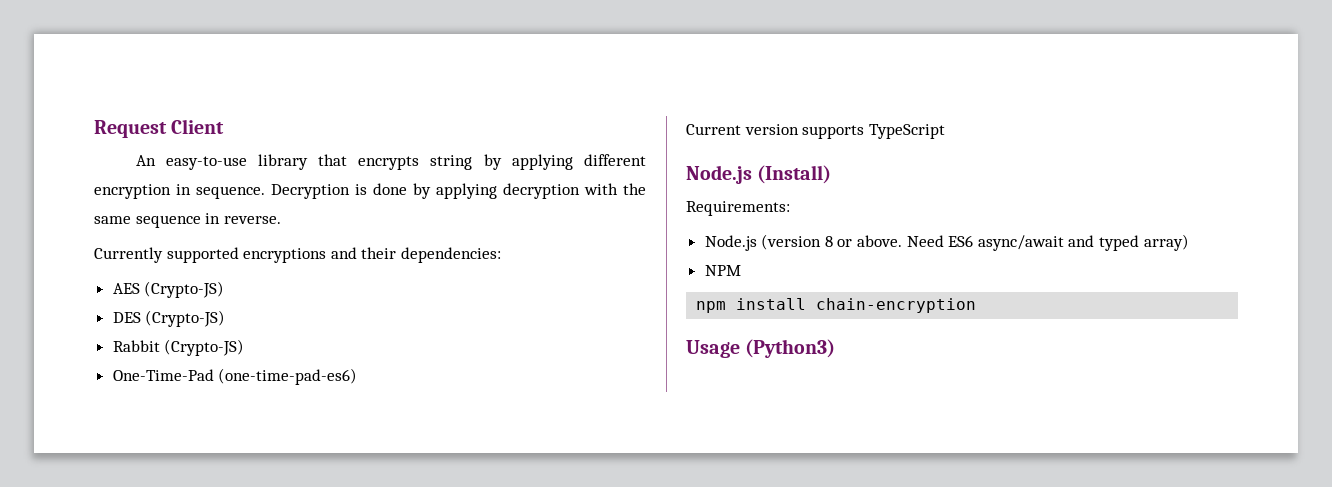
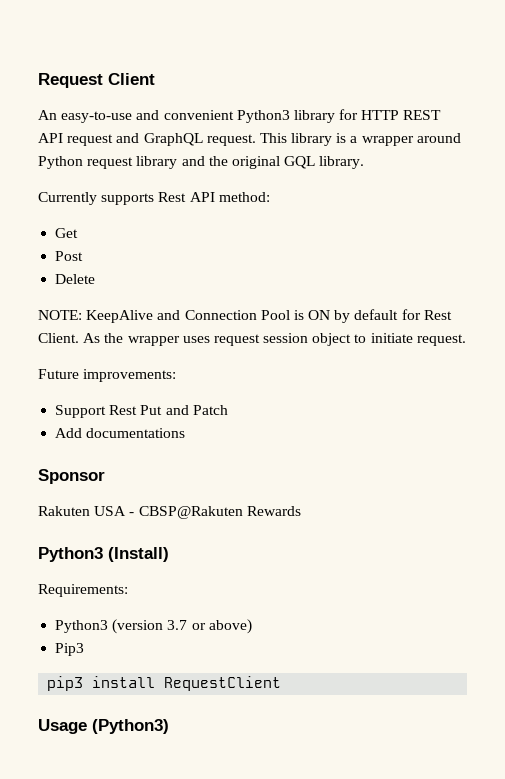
- An easy-to-use library that encrypts string by applying different encryption in sequence. Decryption is done by applying decryption with the same sequence in reverse.
- Currently supported encryptions and their dependencies:
- AES (Crypto-JS)
- DES (Crypto-JS)
- Rabbit (Crypto-JS)
- One-Time-Pad (one-time-pad-es6)
- Current version supports TypeScript
- Node.js (Install)
+ An easy-to-use and convenient Python3 library for HTTP REST API request and GraphQL request. This library is a wrapper around Python request library and the original GQL library.
+ Currently supports Rest API method:
+ Get
+ Post
+ Delete
+ NOTE: KeepAlive and Connection Pool is ON by default for Rest Client. As the wrapper uses request session object to initiate request.
+ Future improvements:
+ Support Rest Put and Patch
+ Add documentations
+ Sponsor
+ Rakuten USA - CBSP@Rakuten Rewards
+ Python3 (Install)
  Requirements:
- Node.js (version 8 or above. Need ES6 async/await and typed array)
- NPM
- npm install chain-encryption
+ Python3 (version 3.7 or above)
+ Pip3
+ pip3 install RequestClient

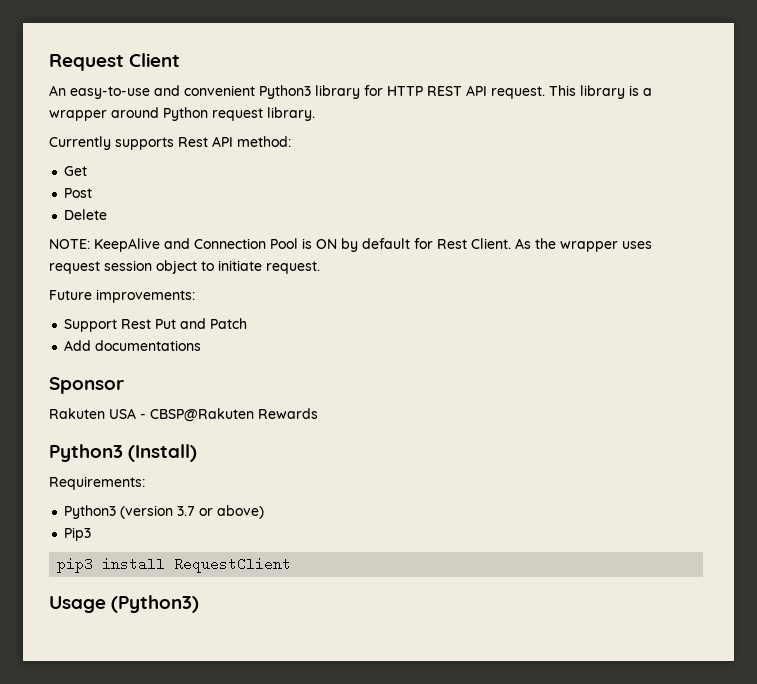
- An easy-to-use and convenient Python3 library for HTTP REST API request and GraphQL request.
+ An easy-to-use and convenient Python3 library for HTTP REST API request.
- This library is a wrapper around Python request library and the original GQL library.
+ This library is a wrapper around Python request library.

